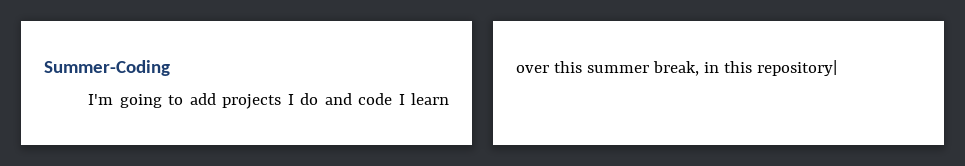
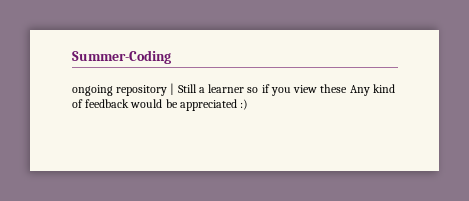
- I'm going to add projects I do and code I learn over this summer break, in this repository|
+ ongoing repository | Still a learner so if you view these Any kind of feedback would be appreciated :)

